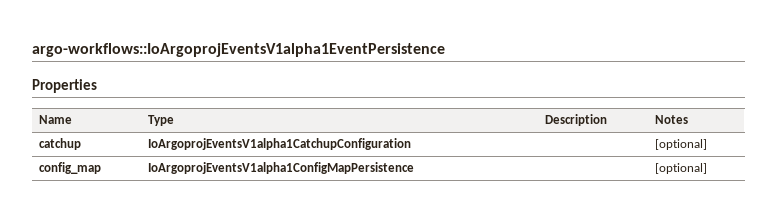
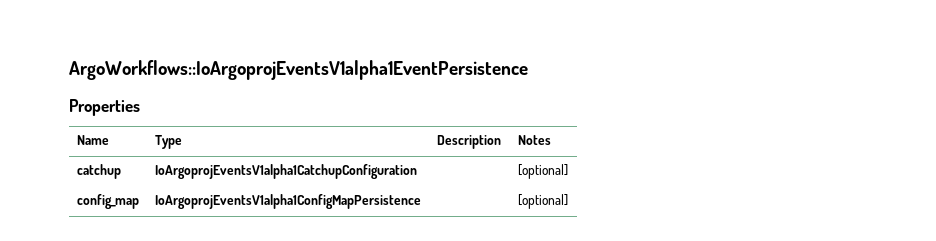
- argo-workflows::IoArgoprojEventsV1alpha1EventPersistence
+ ArgoWorkflows::IoArgoprojEventsV1alpha1EventPersistence

